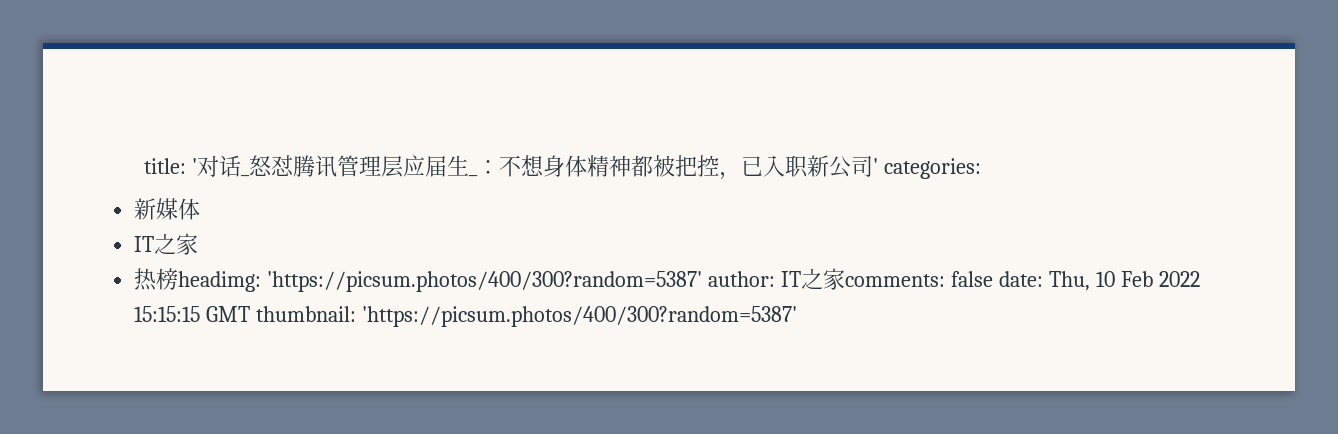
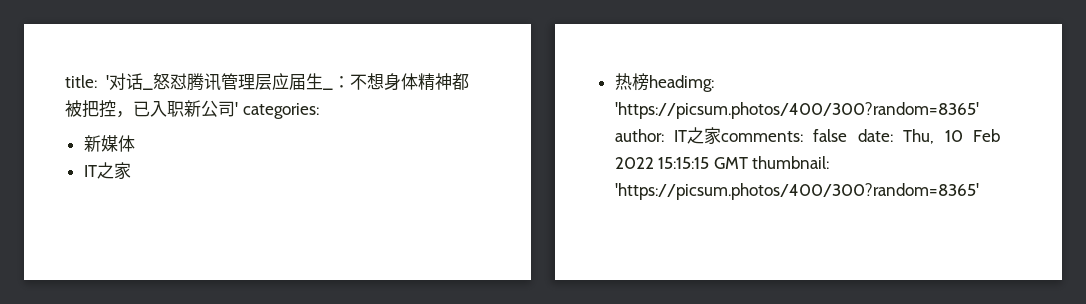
- 热榜headimg: 'https://picsum.photos/400/300?random=5387' author: IT之家comments: false date: Thu, 10 Feb 2022 15:15:15 GMT thumbnail: 'https://picsum.photos/400/300?random=5387'
+ 热榜headimg: 'https://picsum.photos/400/300?random=8365' author: IT之家comments: false date: Thu, 10 Feb 2022 15:15:15 GMT thumbnail: 'https://picsum.photos/400/300?random=8365'

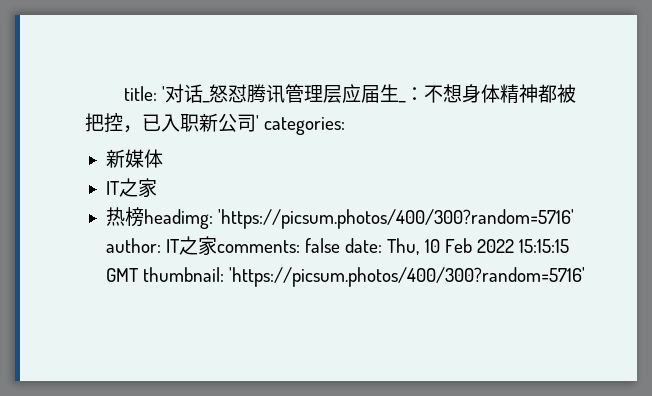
- 热榜headimg: 'https://picsum.photos/400/300?random=8365' author: IT之家comments: false date: Thu, 10 Feb 2022 15:15:15 GMT thumbnail: 'https://picsum.photos/400/300?random=8365'
+ 热榜headimg: 'https://picsum.photos/400/300?random=5716' author: IT之家comments: false date: Thu, 10 Feb 2022 15:15:15 GMT thumbnail: 'https://picsum.photos/400/300?random=5716'

